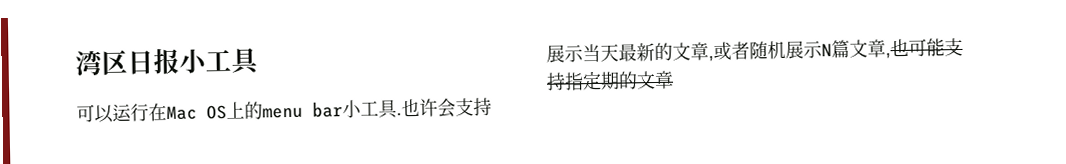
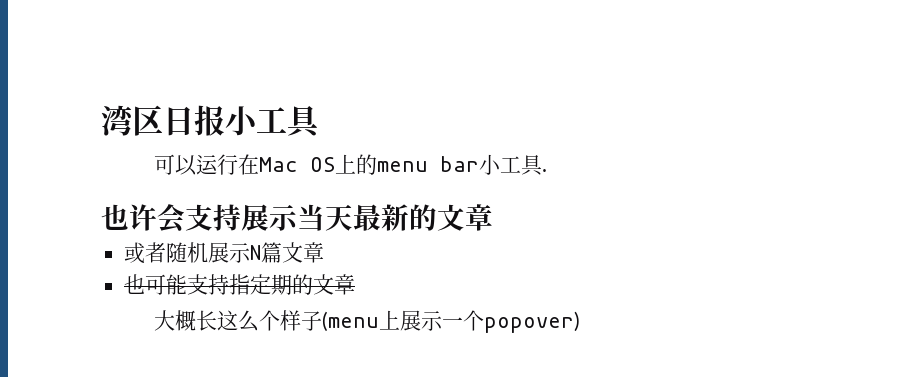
- 可以运行在Mac OS上的menu bar小工具.也许会支持展示当天最新的文章,或者随机展示N篇文章,也可能支持指定期的文章
+ 可以运行在Mac OS上的menu bar小工具.
+ 也许会支持展示当天最新的文章
+ 或者随机展示N篇文章
+ 也可能支持指定期的文章
+ 大概长这么个样子(menu上展示一个popover)

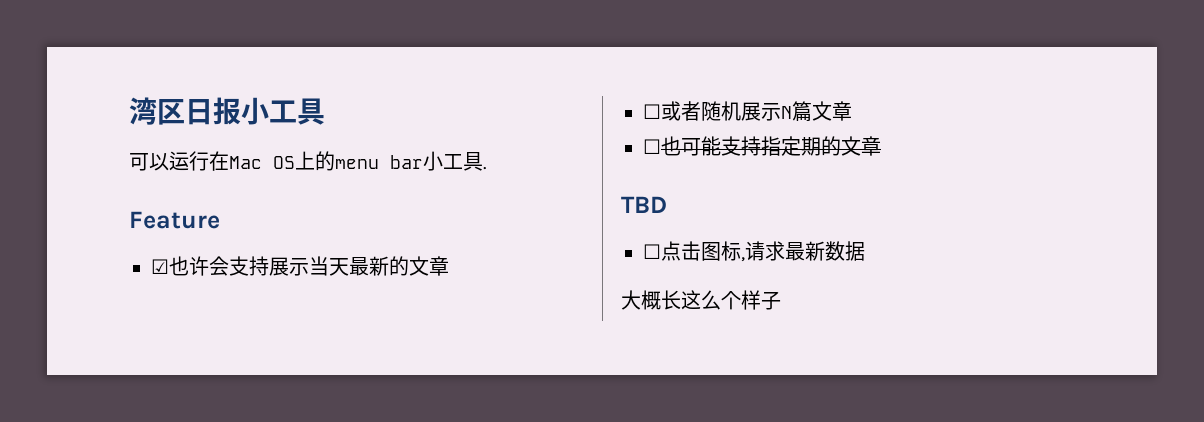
- 也许会支持展示当天最新的文章
+ Feature
+ ☑也许会支持展示当天最新的文章
- 或者随机展示N篇文章
+ ☐或者随机展示N篇文章
- 也可能支持指定期的文章
+ ☐也可能支持指定期的文章
+ TBD
+ ☐点击图标,请求最新数据
- 大概长这么个样子(menu上展示一个popover)
+ 大概长这么个样子

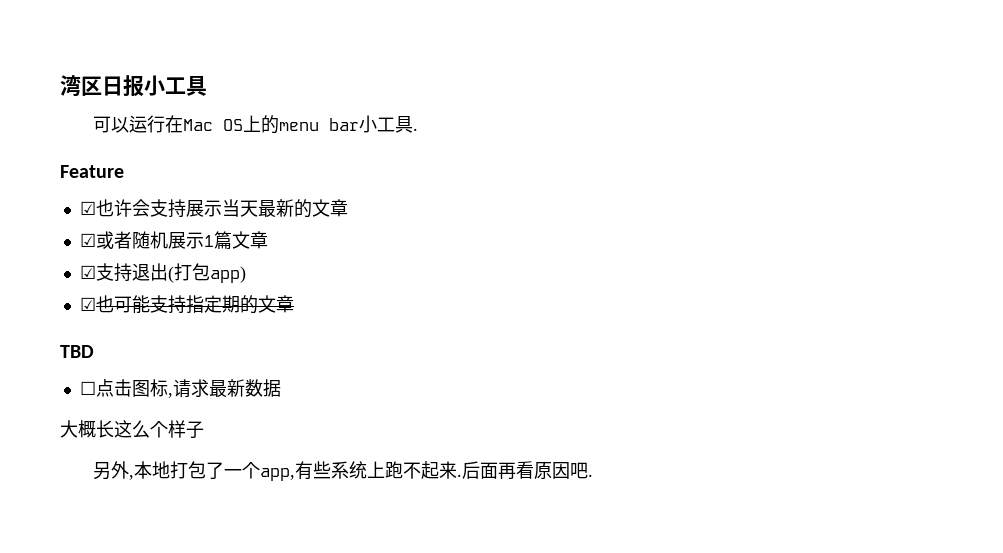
- ☐或者随机展示N篇文章
+ ☑或者随机展示1篇文章
- ☐也可能支持指定期的文章
+ ☑支持退出(打包app)
+ ☑也可能支持指定期的文章
+ 另外,本地打包了一个app,有些系统上跑不起来.后面再看原因吧.

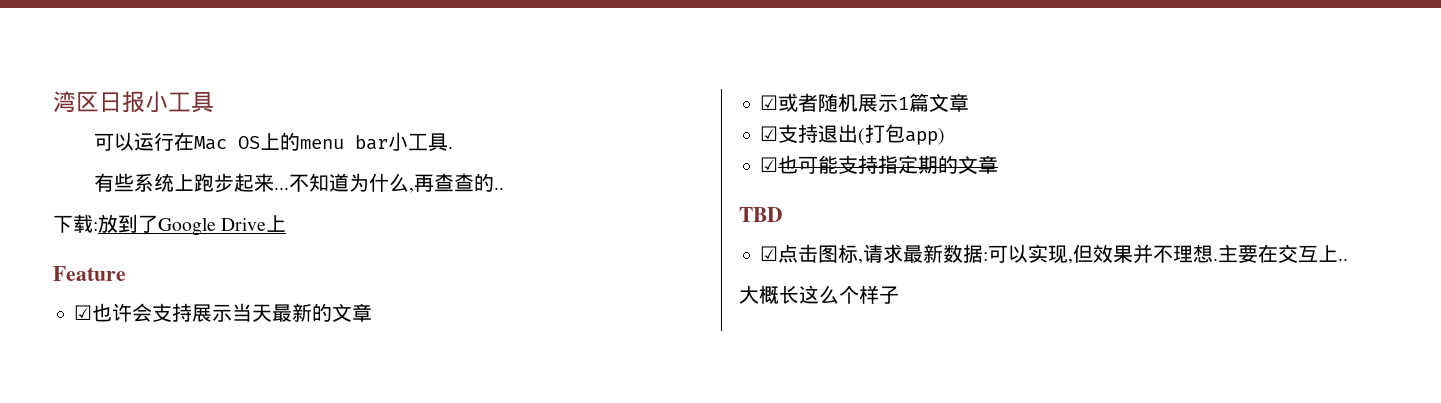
+ 有些系统上跑步起来...不知道为什么,再查查的..
+ 下载:放到了Google Drive上
- ☐点击图标,请求最新数据
+ ☑点击图标,请求最新数据:可以实现,但效果并不理想.主要在交互上..
  大概长这么个样子
- 另外,本地打包了一个app,有些系统上跑不起来.后面再看原因吧.

